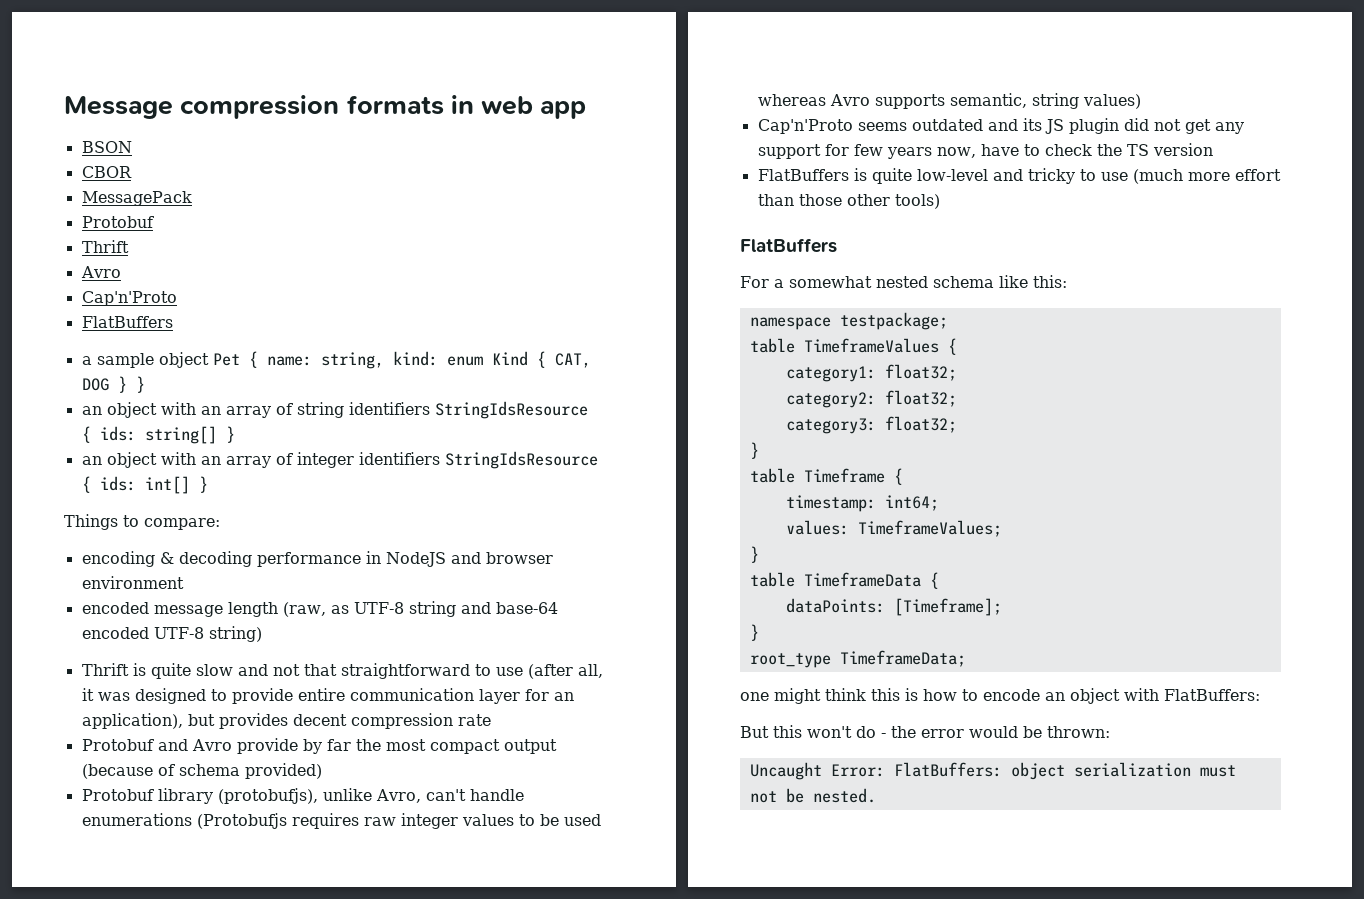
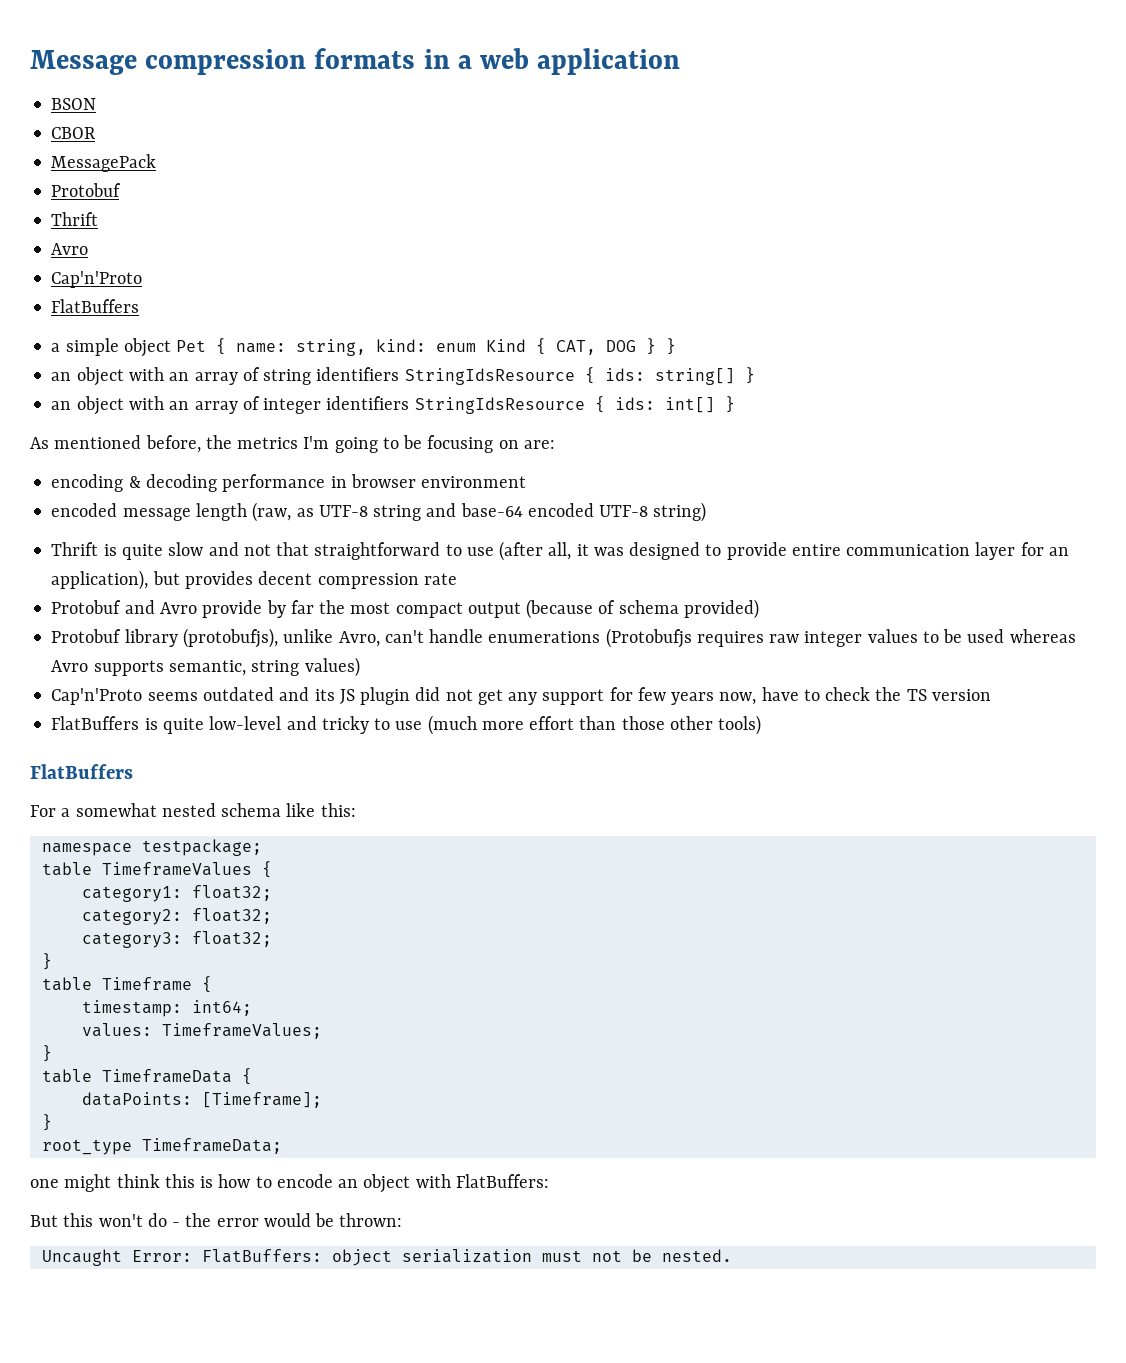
- Message compression formats in web app
+ Message compression formats in a web application
- a sample object Pet { name: string, kind: enum Kind { CAT, DOG } }
+ a simple object Pet { name: string, kind: enum Kind { CAT, DOG } }
- Things to compare:
+ As mentioned before, the metrics I'm going to be focusing on are:
- encoding & decoding performance in NodeJS and browser environment
+ encoding & decoding performance in browser environment

